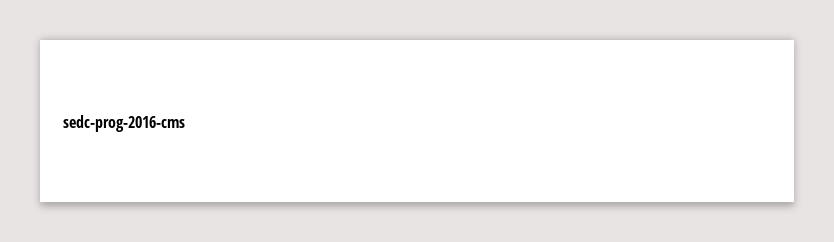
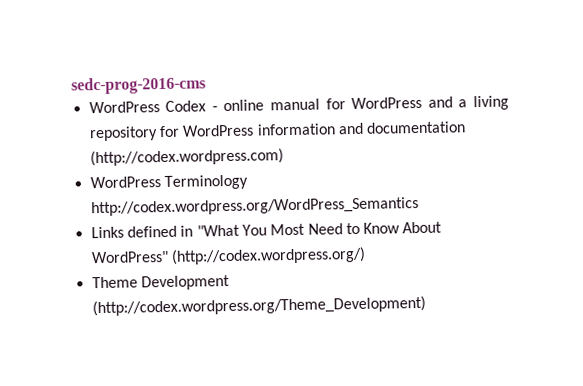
+ WordPress Codex - online manual for WordPress and a living repository for WordPress information and documentation (http://codex.wordpress.com)
+ WordPress Terminology http://codex.wordpress.org/WordPress_Semantics
+ Links defined in "What You Most Need to Know About WordPress" (http://codex.wordpress.org/)
+ Theme Development (http://codex.wordpress.org/Theme_Development)

